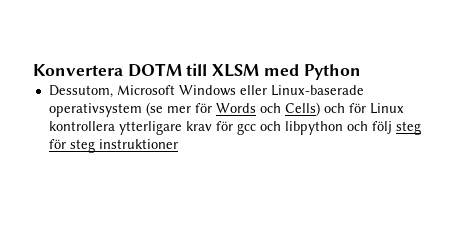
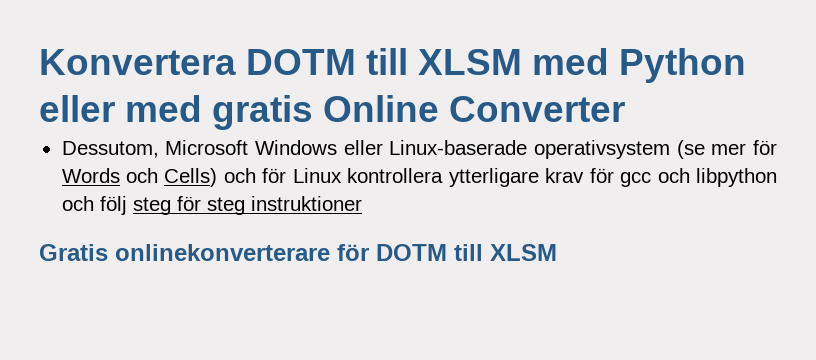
- Konvertera DOTM till XLSM med Python
+ Konvertera DOTM till XLSM med Python eller med gratis Online Converter
+ Gratis onlinekonverterare för DOTM till XLSM

